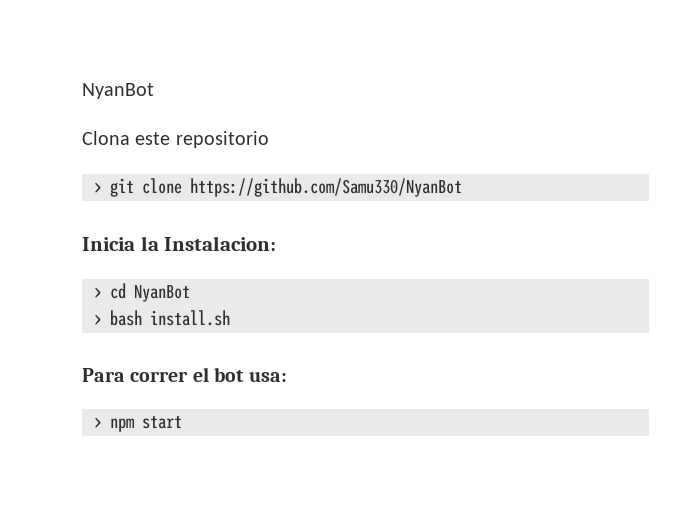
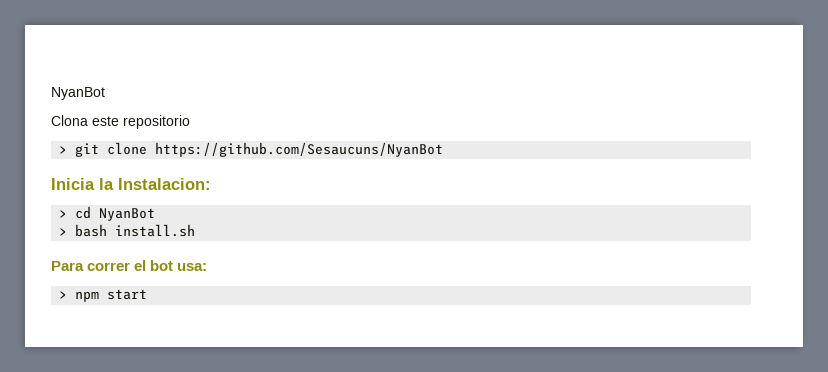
- > git clone https://github.com/Samu330/NyanBot
+ > git clone https://github.com/Sesaucuns/NyanBot

